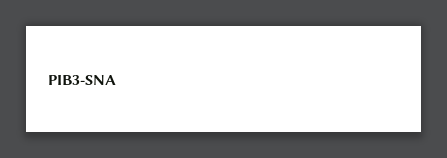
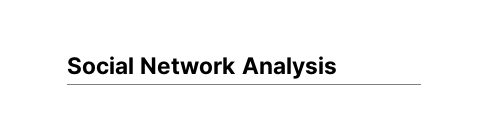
- PIB3-SNA
+ Social Network Analysis

